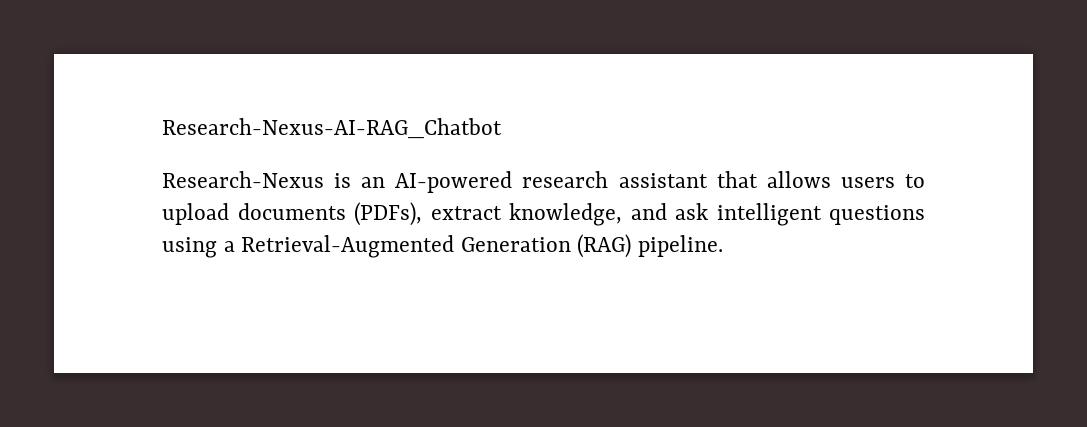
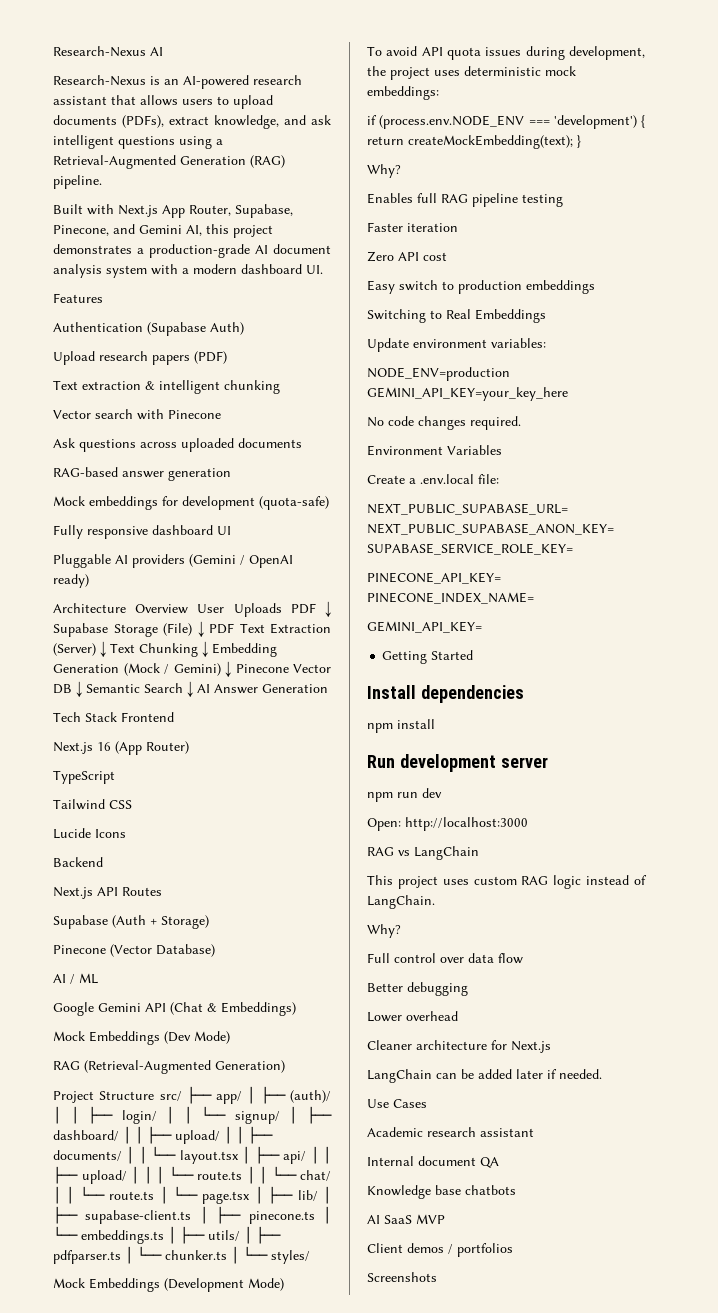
- Research-Nexus-AI-RAG_Chatbot
+ Research-Nexus AI
+ Built with Next.js App Router, Supabase, Pinecone, and Gemini AI, this project demonstrates a production-grade AI document analysis system with a modern dashboard UI.
+ Features
+ Authentication (Supabase Auth)
+ Upload research papers (PDF)
+ Text extraction & intelligent chunking
+ Vector search with Pinecone
+ Ask questions across uploaded documents
+ RAG-based answer generation
+ Mock embeddings for development (quota-safe)
+ Fully responsive dashboard UI
+ Pluggable AI providers (Gemini / OpenAI ready)
+ Architecture Overview User Uploads PDF ↓ Supabase Storage (File) ↓ PDF Text Extraction (Server) ↓ Text Chunking ↓ Embedding Generation (Mock / Gemini) ↓ Pinecone Vector DB ↓ Semantic Search ↓ AI Answer Generation
+ Tech Stack Frontend
+ Next.js 16 (App Router)
+ TypeScript
+ Tailwind CSS
+ Lucide Icons
+ Backend
+ Next.js API Routes
+ Supabase (Auth + Storage)
+ Pinecone (Vector Database)
+ AI / ML
+ Google Gemini API (Chat & Embeddings)
+ Mock Embeddings (Dev Mode)
+ RAG (Retrieval-Augmented Generation)
+ Project Structure src/ ├── app/ │ ├── (auth)/ │ │ ├── login/ │ │ └── signup/ │ ├── dashboard/ │ │ ├── upload/ │ │ ├── documents/ │ │ └── layout.tsx │ ├── api/ │ │ ├── upload/ │ │ │ └── route.ts │ │ └── chat/ │ │ └── route.ts │ └── page.tsx │ ├── lib/ │ ├── supabase-client.ts │ ├── pinecone.ts │ └── embeddings.ts │ ├── utils/ │ ├── pdfparser.ts │ └── chunker.ts │ └── styles/
+ Mock Embeddings (Development Mode)
+ To avoid API quota issues during development, the project uses deterministic mock embeddings:
+ if (process.env.NODE_ENV === 'development') { return createMockEmbedding(text); }
+ Why?
+ Enables full RAG pipeline testing
+ Faster iteration
+ Zero API cost
+ Easy switch to production embeddings
+ Switching to Real Embeddings
+ Update environment variables:
+ NODE_ENV=production GEMINI_API_KEY=your_key_here
+ No code changes required.
+ Environment Variables
+ Create a .env.local file:
+ NEXT_PUBLIC_SUPABASE_URL= NEXT_PUBLIC_SUPABASE_ANON_KEY= SUPABASE_SERVICE_ROLE_KEY=
+ PINECONE_API_KEY= PINECONE_INDEX_NAME=
+ GEMINI_API_KEY=
+ Getting Started
+ Install dependencies
+ npm install
+ Run development server
+ npm run dev
+ Open: http://localhost:3000
+ RAG vs LangChain
+ This project uses custom RAG logic instead of LangChain.
+ Why?
+ Full control over data flow
+ Better debugging
+ Lower overhead
+ Cleaner architecture for Next.js
+ LangChain can be added later if needed.
+ Use Cases
+ Academic research assistant
+ Internal document QA
+ Knowledge base chatbots
+ AI SaaS MVP
+ Client demos / portfolios
+ Screenshots

